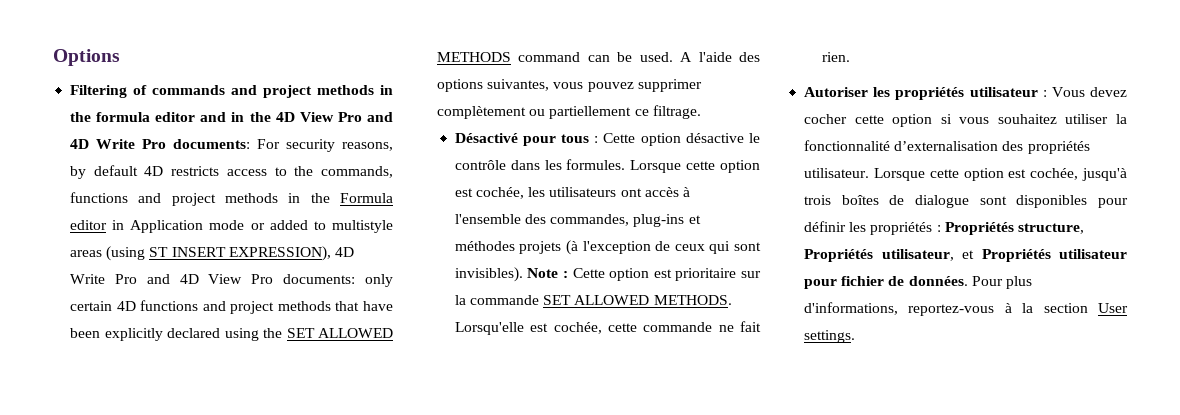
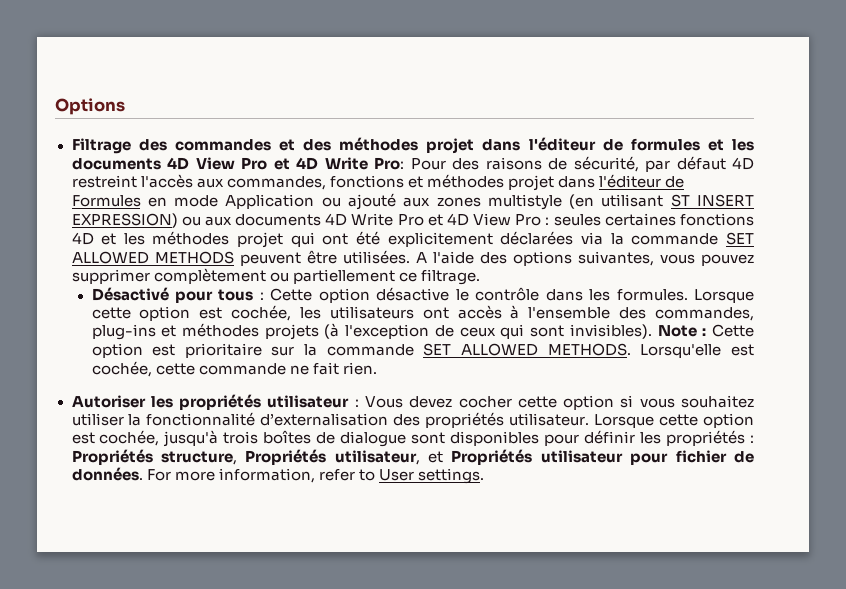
- Filtering of commands and project methods in the formula editor and in the 4D View Pro and 4D Write Pro documents: For security reasons, by default 4D restricts access to the commands, functions and project methods in the Formula editor in Application mode or added to multistyle areas (using ST INSERT EXPRESSION), 4D Write Pro and 4D View Pro documents: only certain 4D functions and project methods that have been explicitly declared using the SET ALLOWED METHODS command can be used.
+ Filtrage des commandes et des méthodes projet dans l'éditeur de formules et les documents 4D View Pro et 4D Write Pro: Pour des raisons de sécurité, par défaut 4D restreint l'accès aux commandes, fonctions et méthodes projet dans l'éditeur de Formules en mode Application ou ajouté aux zones multistyle (en utilisant ST INSERT EXPRESSION) ou aux documents 4D Write Pro et 4D View Pro : seules certaines fonctions 4D et les méthodes projet qui ont été explicitement déclarées via la commande SET ALLOWED METHODS peuvent être utilisées.
- Pour plus d'informations, reportez-vous à la section User settings.
+ For more information, refer to User settings.

